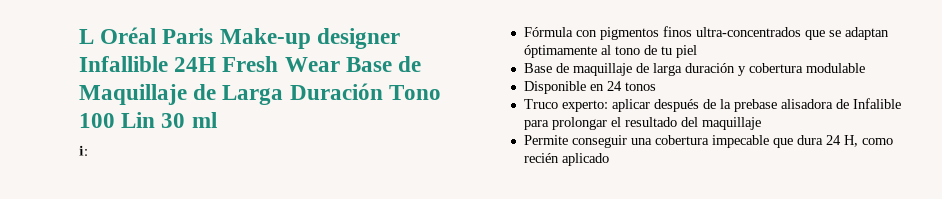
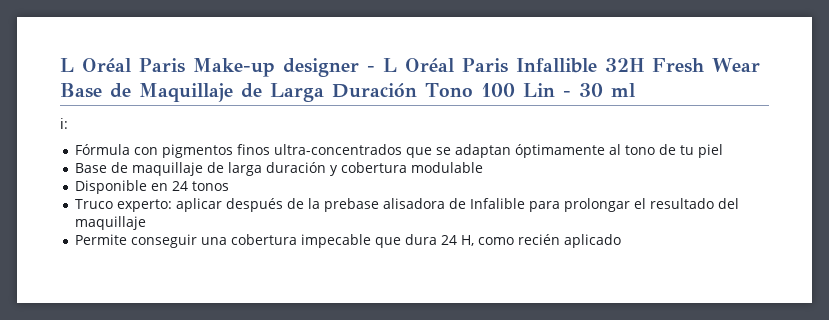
- L Oréal Paris Make-up designer Infallible 24H Fresh Wear Base de Maquillaje de Larga Duración Tono 100 Lin 30 ml
+ L Oréal Paris Make-up designer - L Oréal Paris Infallible 32H Fresh Wear Base de Maquillaje de Larga Duración Tono 100 Lin - 30 ml

